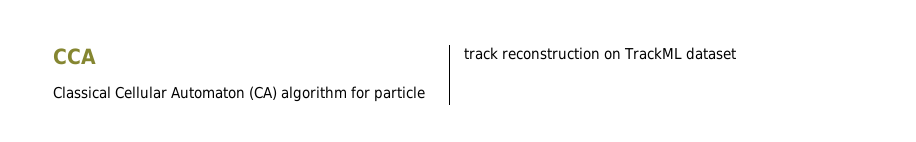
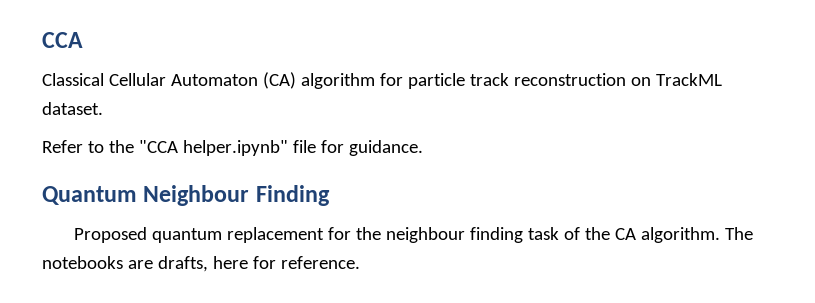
- Classical Cellular Automaton (CA) algorithm for particle track reconstruction on TrackML dataset
+ Classical Cellular Automaton (CA) algorithm for particle track reconstruction on TrackML dataset.
+ Refer to the "CCA helper.ipynb" file for guidance.
+ Quantum Neighbour Finding
+ Proposed quantum replacement for the neighbour finding task of the CA algorithm. The notebooks are drafts, here for reference.

